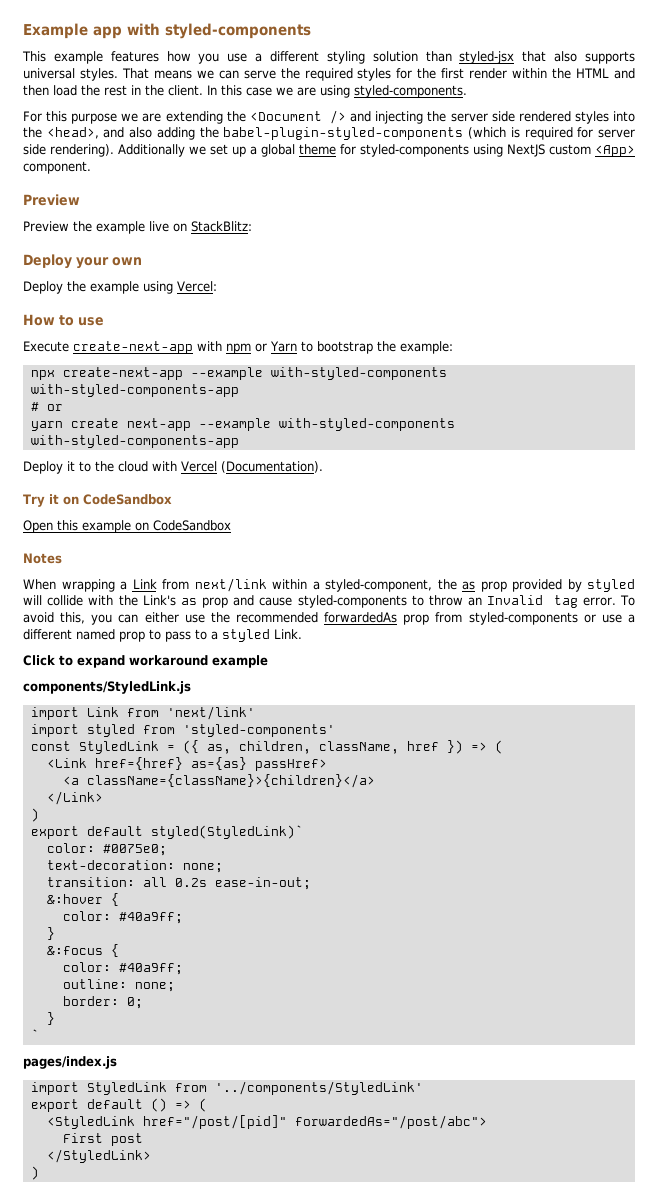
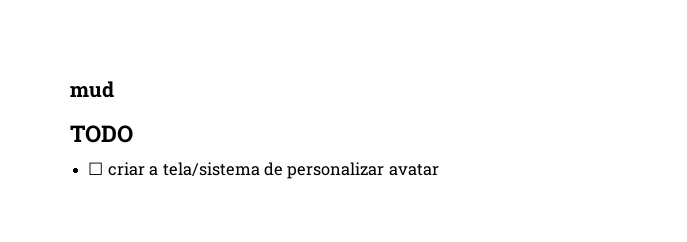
- Example app with styled-components
- This example features how you use a different styling solution than styled-jsx that also supports universal styles. That means we can serve the required styles for the first render within the HTML and then load the rest in the client. In this case we are using styled-components.
- For this purpose we are extending the <Document /> and injecting the server side rendered styles into the <head>, and also adding the babel-plugin-styled-components (which is required for server side rendering). Additionally we set up a global theme for styled-components using NextJS custom <App> component.
- Preview
- Preview the example live on StackBlitz:
- Deploy your own
- Deploy the example using Vercel:
- How to use
- Execute create-next-app with npm or Yarn to bootstrap the example:
- npx create-next-app --example with-styled-components with-styled-components-app
- # or
- yarn create next-app --example with-styled-components with-styled-components-app
- Deploy it to the cloud with Vercel (Documentation).
- Try it on CodeSandbox
- Open this example on CodeSandbox
- Notes
- When wrapping a Link from next/link within a styled-component, the as prop provided by styled will collide with the Link's as prop and cause styled-components to throw an Invalid tag error. To avoid this, you can either use the recommended forwardedAs prop from styled-components or use a different named prop to pass to a styled Link.
- Click to expand workaround example
- components/StyledLink.js
- import Link from 'next/link'
- import styled from 'styled-components'
- const StyledLink = ({ as, children, className, href }) => (
- <Link href={href} as={as} passHref>
- <a className={className}>{children}</a>
- </Link>
- )
- export default styled(StyledLink)`
- color: #0075e0;
- text-decoration: none;
- transition: all 0.2s ease-in-out;
- &:hover {
- color: #40a9ff;
- }
- &:focus {
- color: #40a9ff;
- outline: none;
- border: 0;
- }
- `
- pages/index.js
- import StyledLink from '../components/StyledLink'
- export default () => (
- <StyledLink href="/post/[pid]" forwardedAs="/post/abc">
- First post
- </StyledLink>
- )
+ mud
+ TODO
+ ☐ criar a tela/sistema de personalizar avatar

